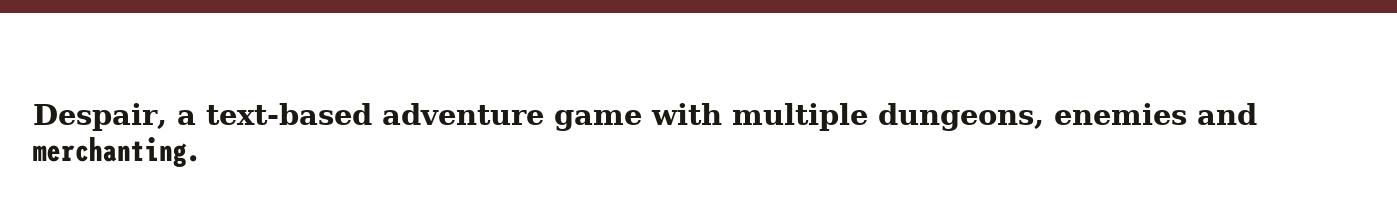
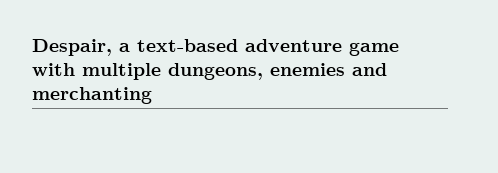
- Despair, a text-based adventure game with multiple dungeons, enemies and merchanting.
+ Despair, a text-based adventure game with multiple dungeons, enemies and merchanting

